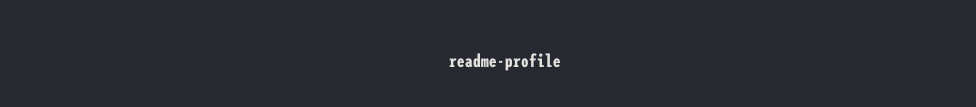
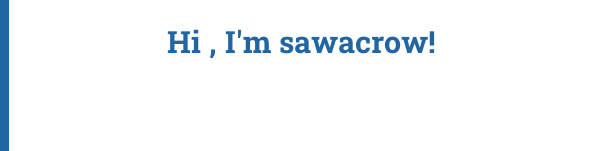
- readme-profile
+ Hi , I'm sawacrow!

